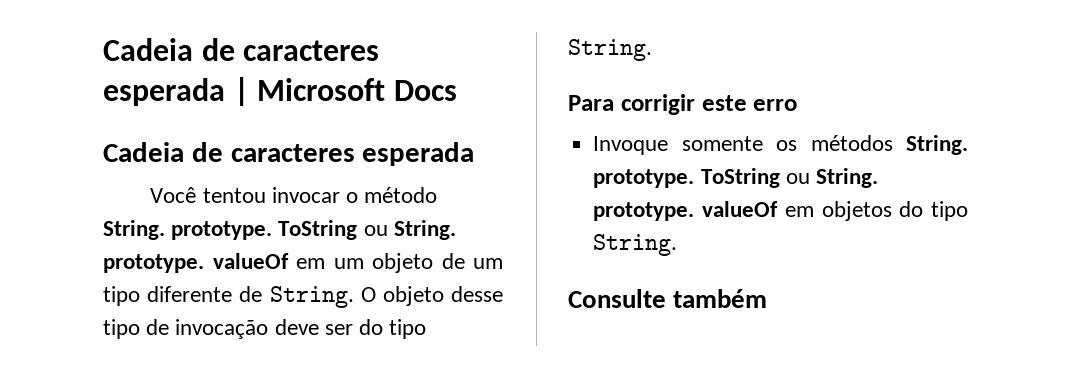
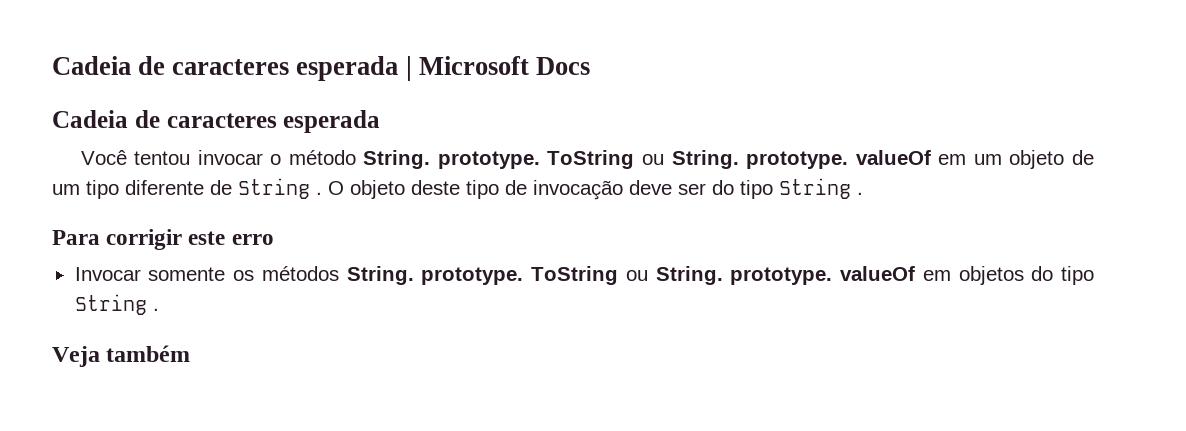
- ToString ou String. prototype. valueOf em um objeto de um tipo diferente de String.
+ ToString ou String. prototype. valueOf em um objeto de um tipo diferente de String .
- O objeto desse tipo de invocação deve ser do tipo String.
+ O objeto deste tipo de invocação deve ser do tipo String .
- Invoque somente os métodos String. prototype.
+ Invocar somente os métodos String. prototype.
- ToString ou String. prototype. valueOf em objetos do tipo String.
- Consulte também
+ ToString ou String. prototype. valueOf em objetos do tipo String .
+ Veja também

